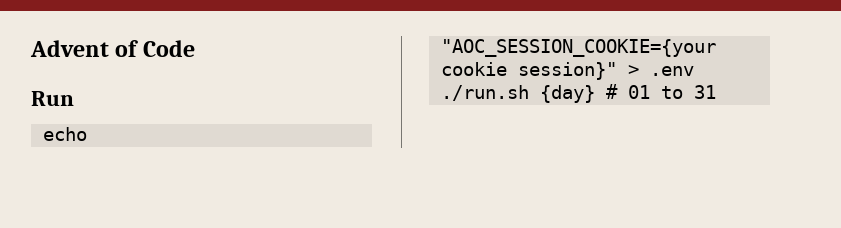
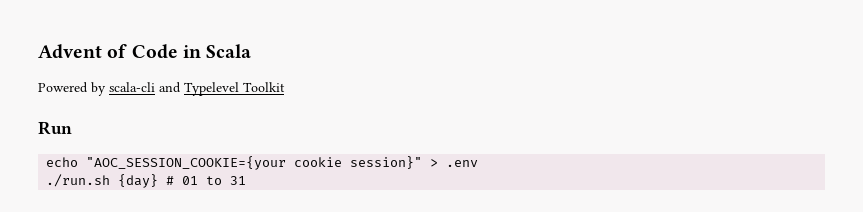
- Advent of Code
+ Advent of Code in Scala
+ Powered by scala-cli and Typelevel Toolkit

